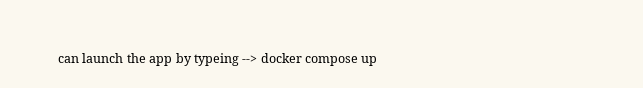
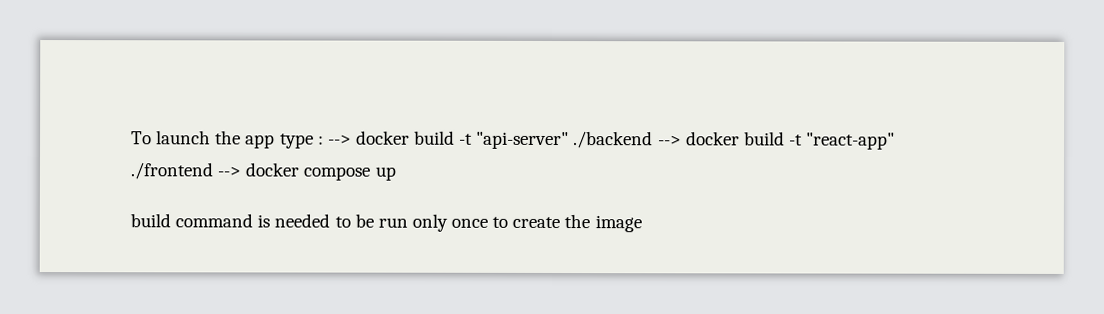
- can launch the app by typeing --> docker compose up
+ To launch the app type : --> docker build -t "api-server" ./backend --> docker build -t "react-app" ./frontend --> docker compose up
+ build command is needed to be run only once to create the image

